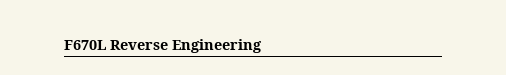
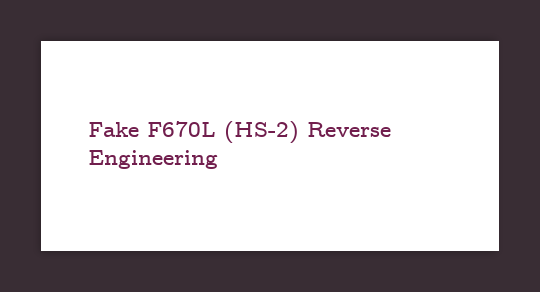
- F670L Reverse Engineering
+ Fake F670L (HS-2) Reverse Engineering

